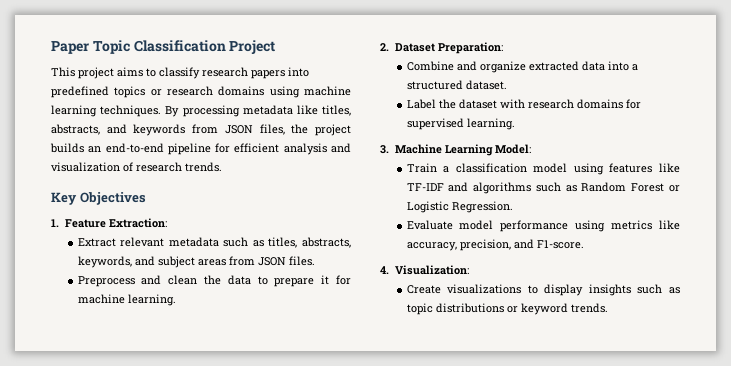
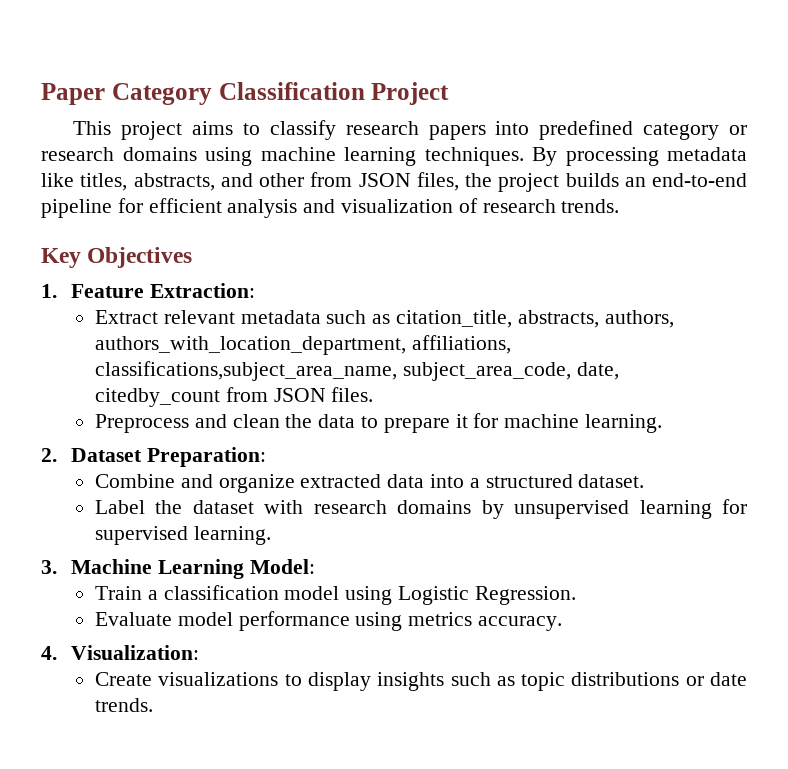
- Paper Topic Classification Project
+ Paper Category Classification Project
- This project aims to classify research papers into predefined topics or research domains using machine learning techniques.
+ This project aims to classify research papers into predefined category or research domains using machine learning techniques.
- By processing metadata like titles, abstracts, and keywords from JSON files, the project builds an end-to-end pipeline for efficient analysis and visualization of research trends.
+ By processing metadata like titles, abstracts, and other from JSON files, the project builds an end-to-end pipeline for efficient analysis and visualization of research trends.
- Extract relevant metadata such as titles, abstracts, keywords, and subject areas from JSON files.
+ Extract relevant metadata such as citation_title, abstracts, authors, authors_with_location_department, affiliations, classifications,subject_area_name, subject_area_code, date, citedby_count from JSON files.
- Label the dataset with research domains for supervised learning.
+ Label the dataset with research domains by unsupervised learning for supervised learning.
- Train a classification model using features like TF-IDF and algorithms such as Random Forest or Logistic Regression.
+ Train a classification model using Logistic Regression.
- Evaluate model performance using metrics like accuracy, precision, and F1-score.
+ Evaluate model performance using metrics accuracy.
- Create visualizations to display insights such as topic distributions or keyword trends.
+ Create visualizations to display insights such as topic distributions or date trends.

